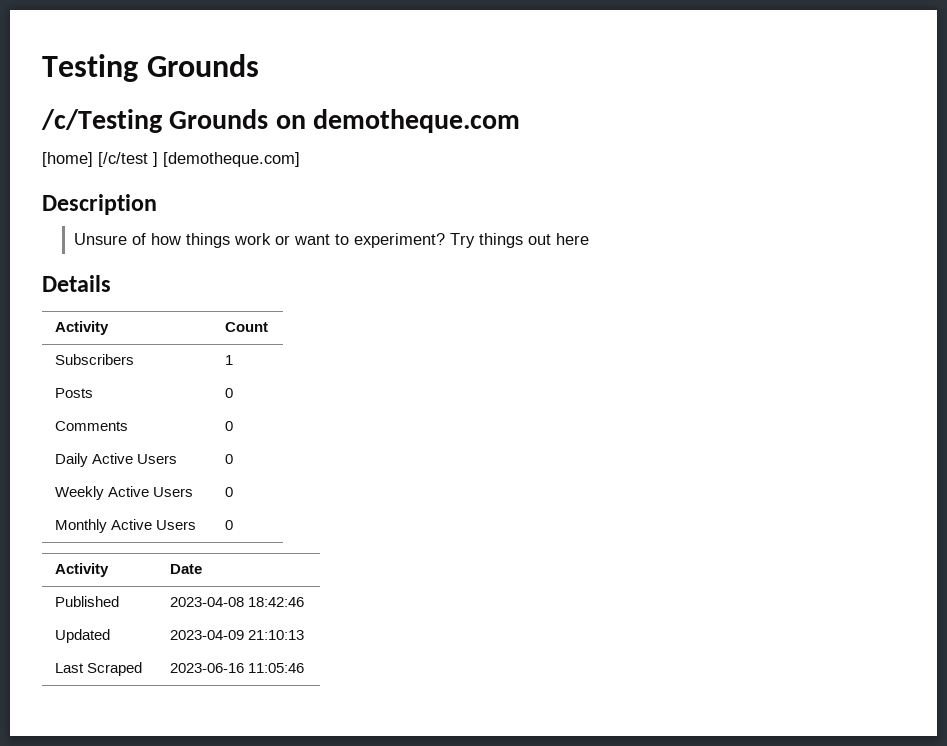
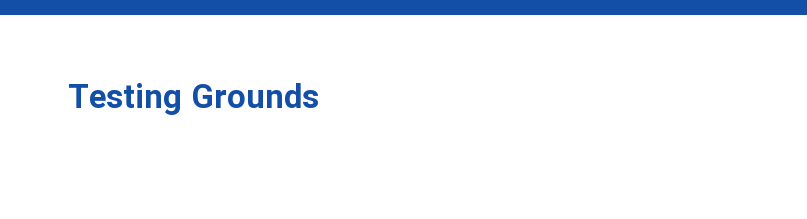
- /c/Testing Grounds on demotheque.com
- [home] [/c/test ] [demotheque.com]
- Description
- Unsure of how things work or want to experiment? Try things out here
- Details
- Activity | Count
- Subscribers | 1
- Posts | 0
- Comments | 0
- Daily Active Users | 0
- Weekly Active Users | 0
- Monthly Active Users | 0
- Activity | Date
- Published | 2023-04-08 18:42:46
- Updated | 2023-04-09 21:10:13
- Last Scraped | 2023-06-16 11:05:46

